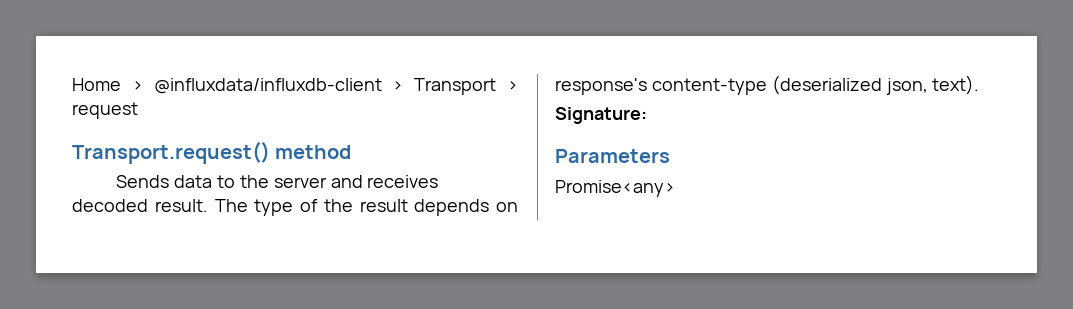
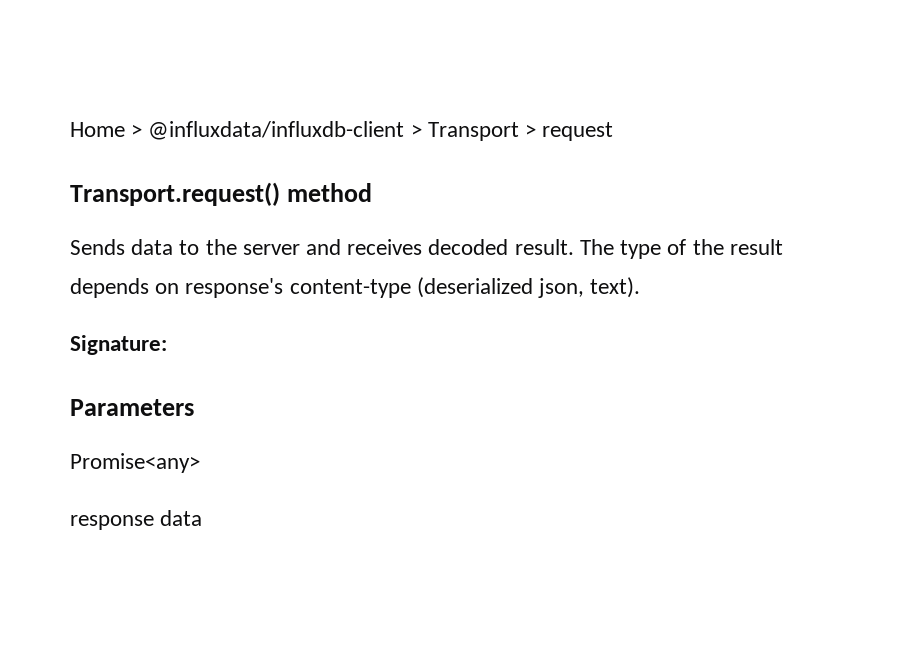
+ response data

